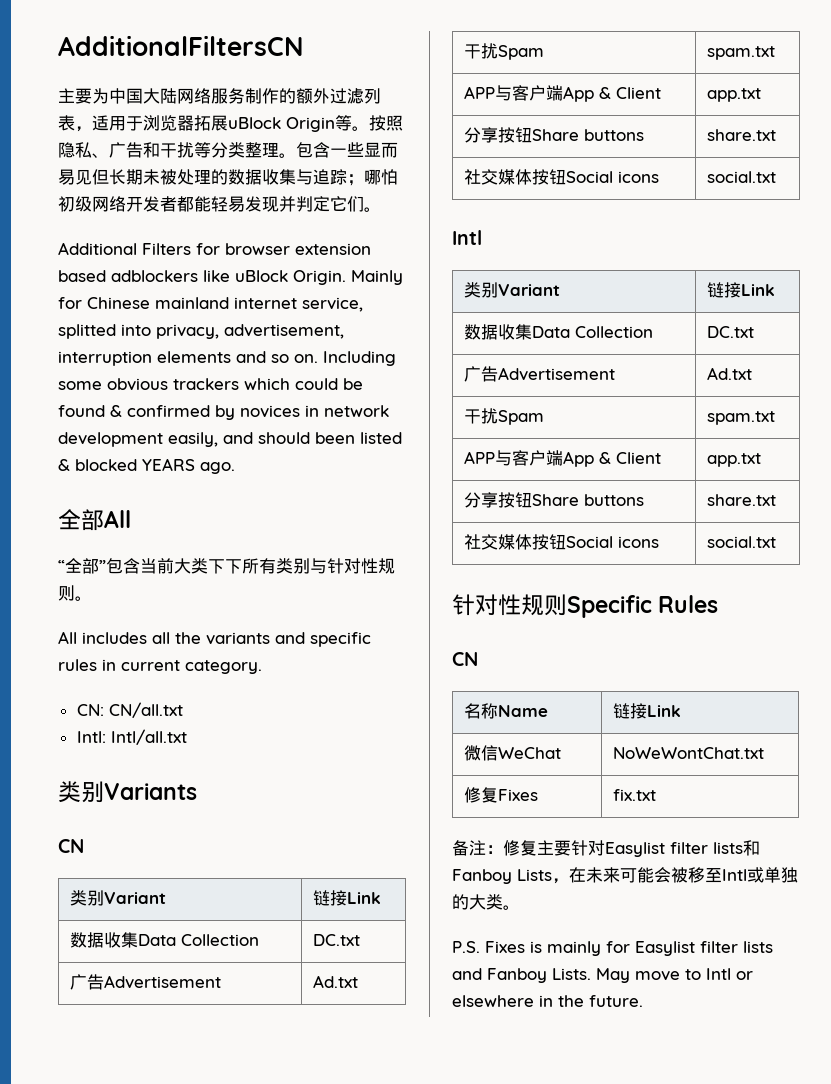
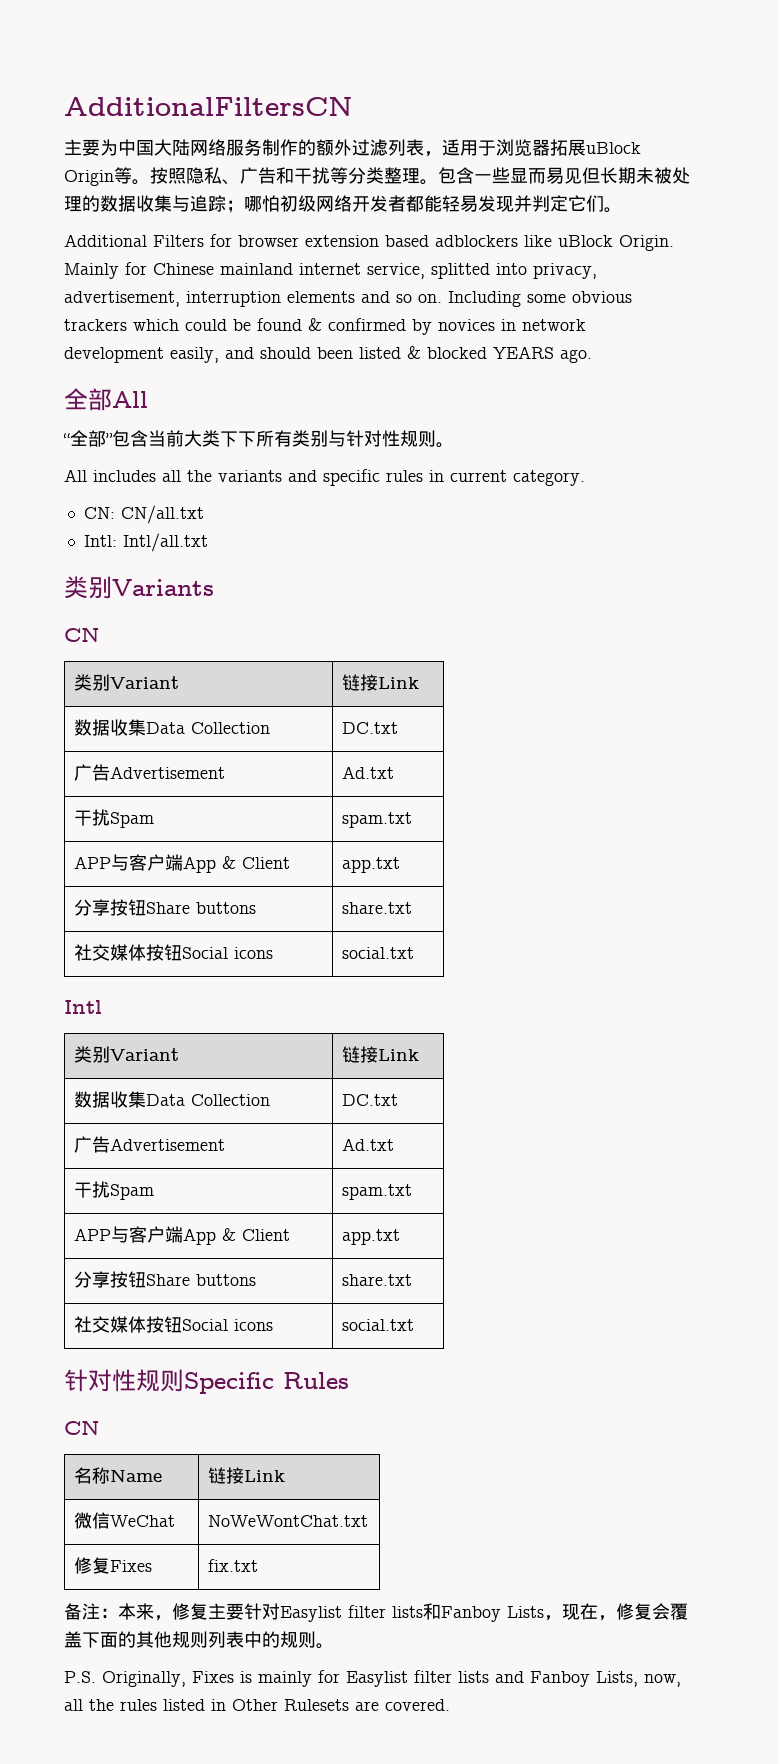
- 备注：修复主要针对Easylist filter lists和Fanboy Lists，在未来可能会被移至Intl或单独的大类。
+ 备注：本来，修复主要针对Easylist filter lists和Fanboy Lists，现在，修复会覆盖下面的其他规则列表中的规则。
- P.S. Fixes is mainly for Easylist filter lists and Fanboy Lists. May move to Intl or elsewhere in the future.
+ P.S. Originally, Fixes is mainly for Easylist filter lists and Fanboy Lists, now, all the rules listed in Other Rulesets are covered.

